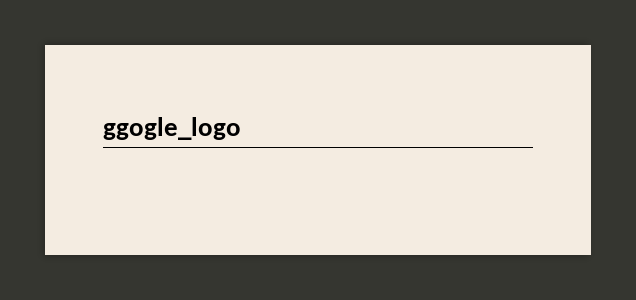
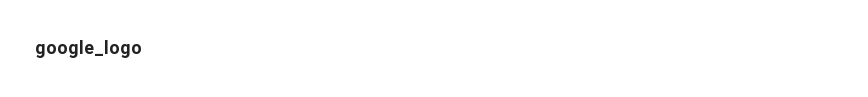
- ggogle_logo
+ google_logo

